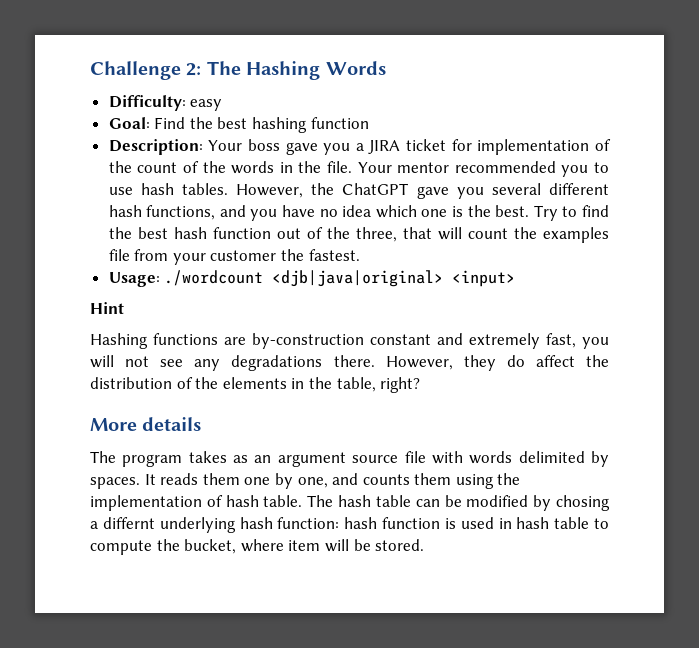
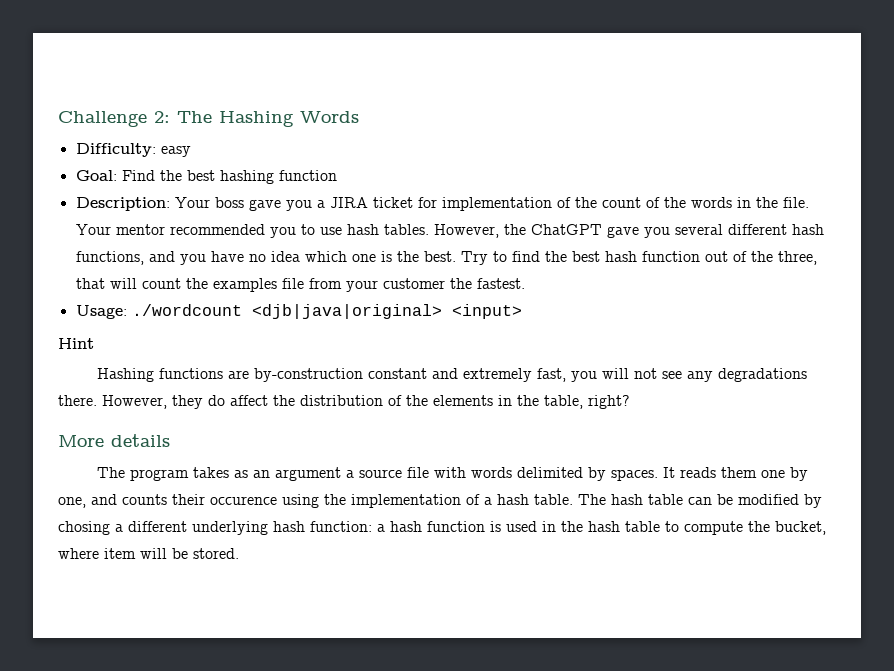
- The program takes as an argument source file with words delimited by spaces.
+ The program takes as an argument a source file with words delimited by spaces.
- It reads them one by one, and counts them using the implementation of hash table.
+ It reads them one by one, and counts their occurence using the implementation of a hash table.
- The hash table can be modified by chosing a differnt underlying hash function: hash function is used in hash table to compute the bucket, where item will be stored.
+ The hash table can be modified by chosing a different underlying hash function: a hash function is used in the hash table to compute the bucket, where item will be stored.

